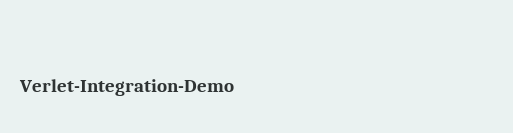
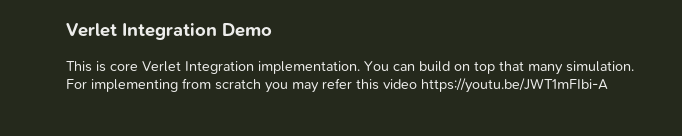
- Verlet-Integration-Demo
+ Verlet Integration Demo
+ This is core Verlet Integration implementation. You can build on top that many simulation. For implementing from scratch you may refer this video https://youtu.be/JWT1mFIbi-A

